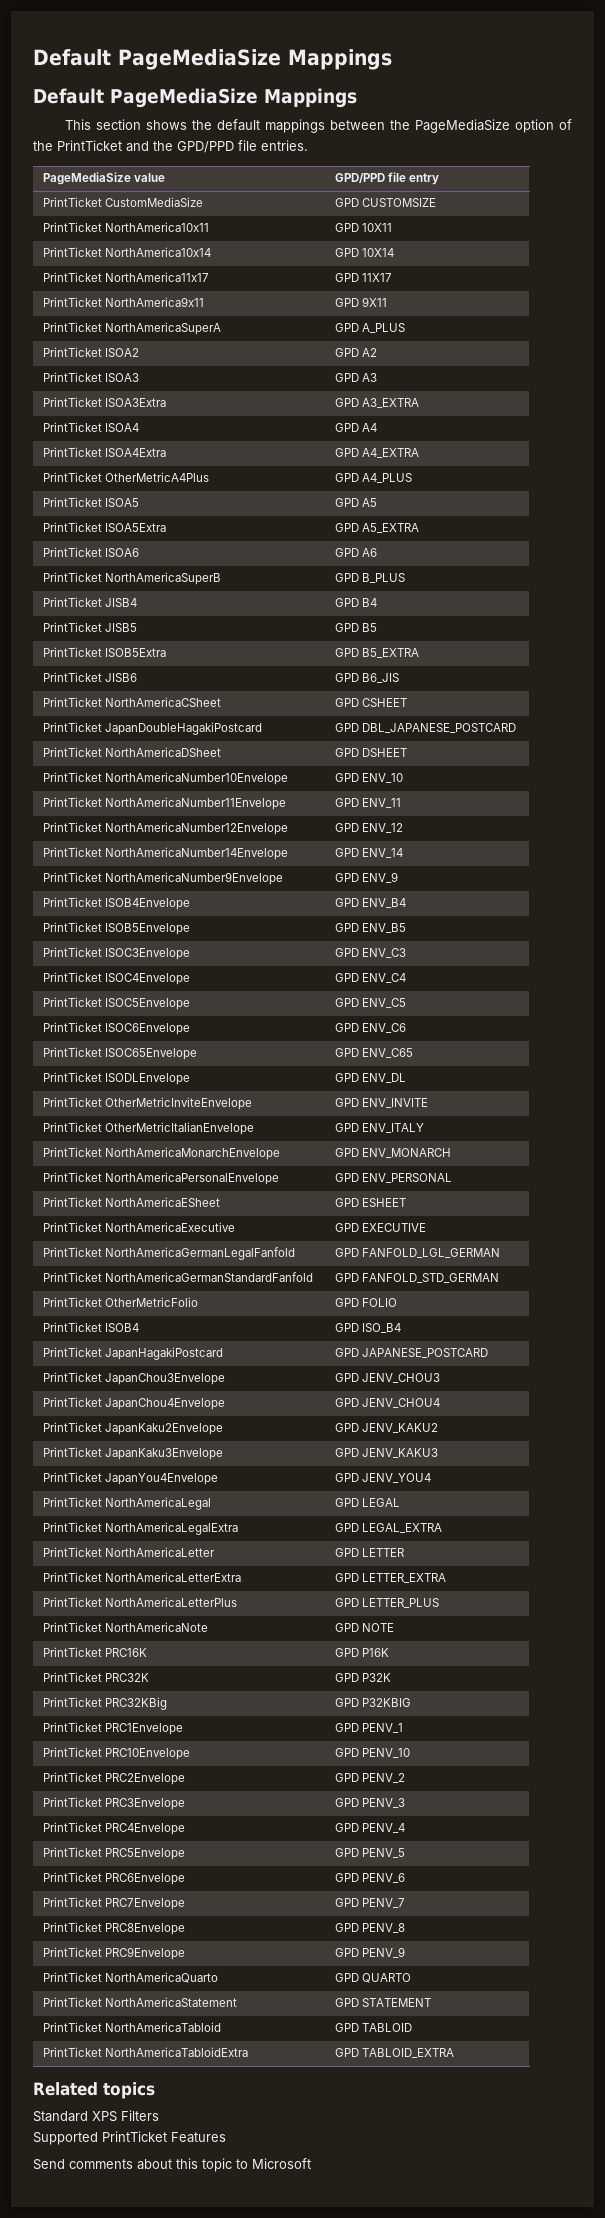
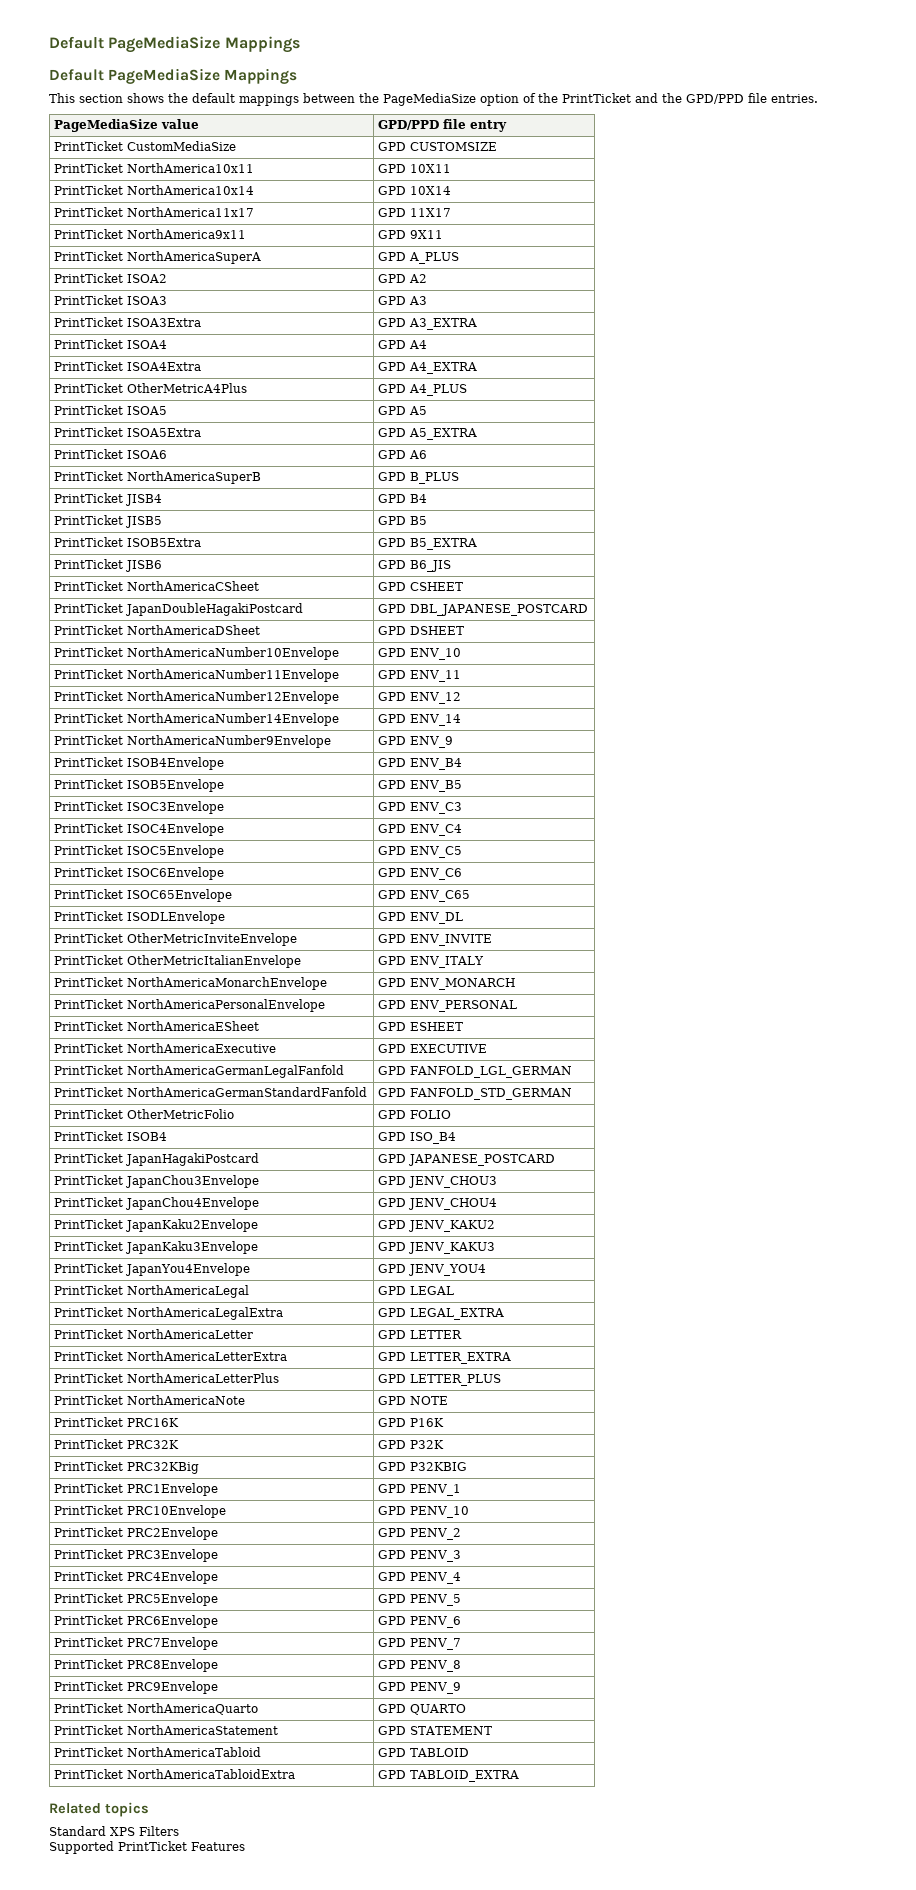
- Send comments about this topic to Microsoft

